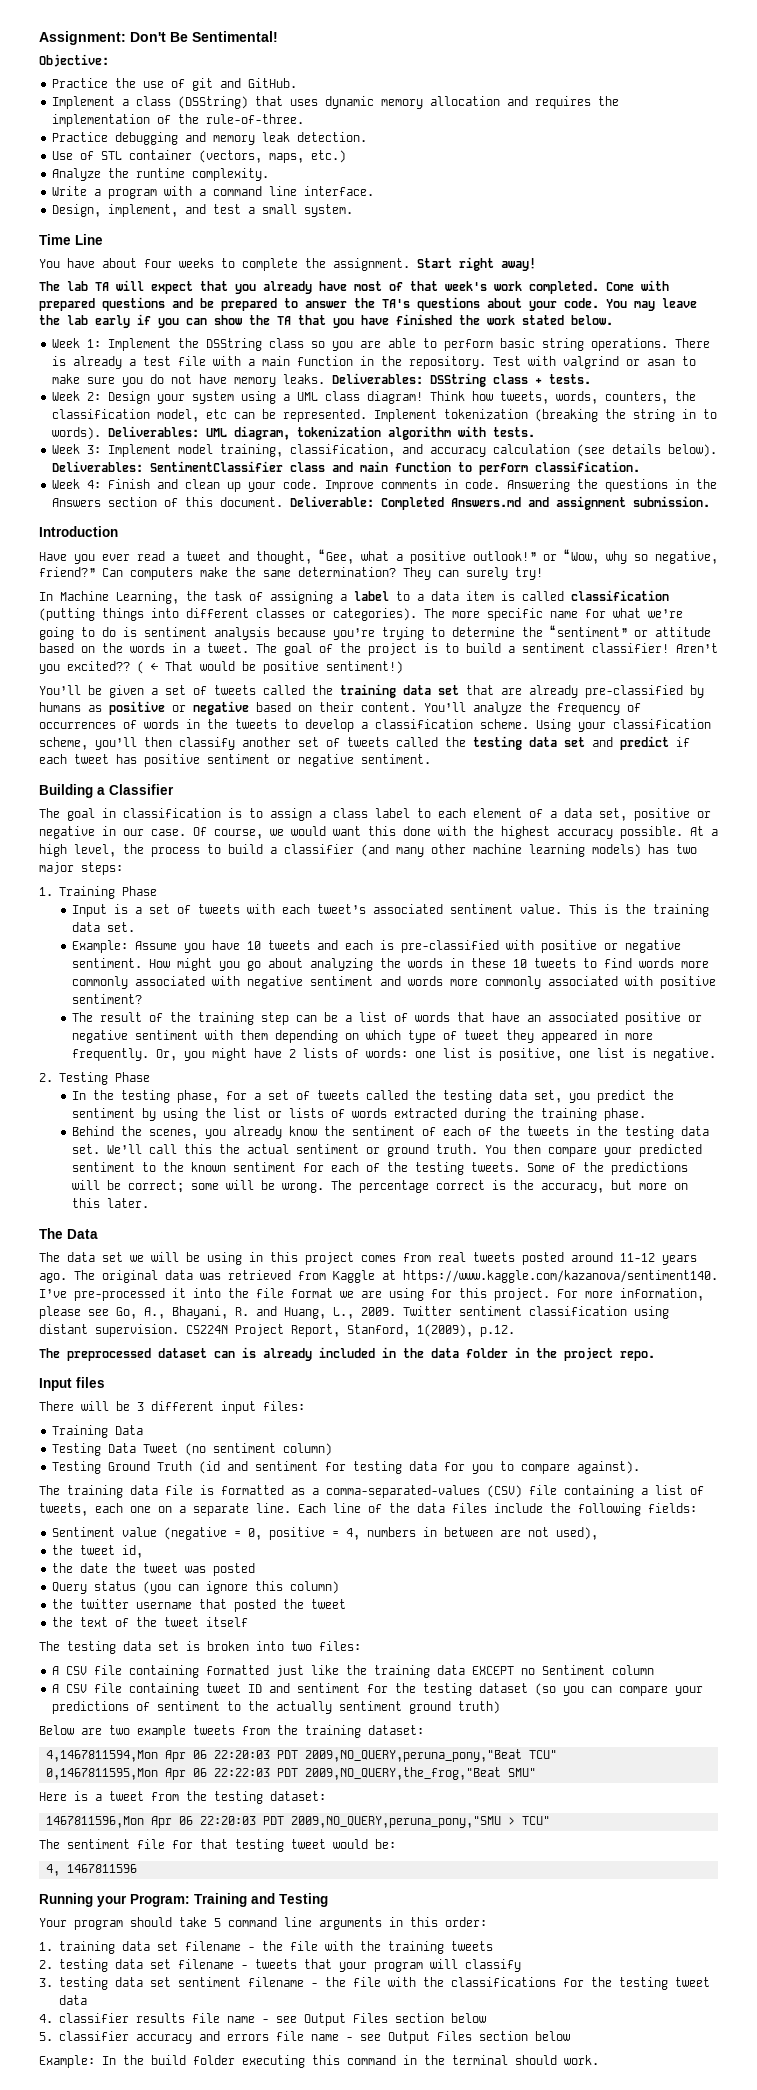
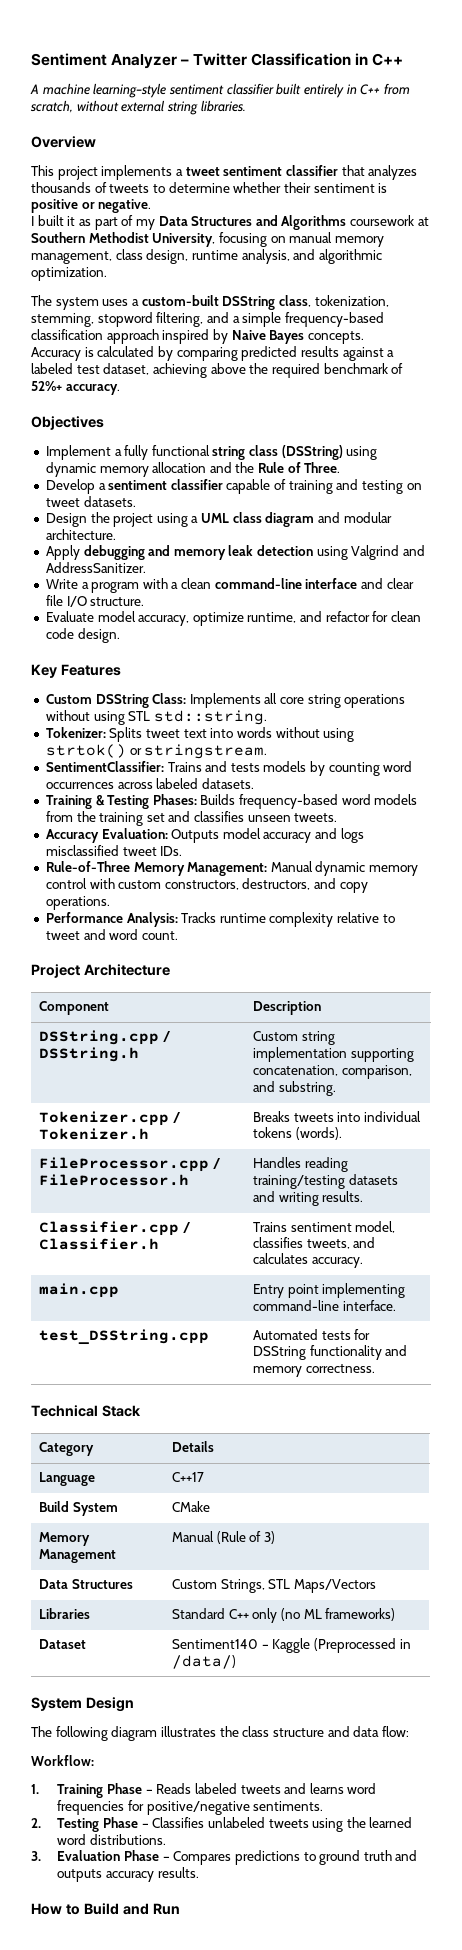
- Assignment: Don't Be Sentimental!
- Objective:
- Practice the use of git and GitHub.
- Implement a class (DSString) that uses dynamic memory allocation and requires the implementation of the rule-of-three.
- Practice debugging and memory leak detection.
- Use of STL container (vectors, maps, etc.)
- Analyze the runtime complexity.
+ Sentiment Analyzer – Twitter Classification in C++
+ A machine learning–style sentiment classifier built entirely in C++ from scratch, without external string libraries.
+ Overview
+ This project implements a tweet sentiment classifier that analyzes thousands of tweets to determine whether their sentiment is positive or negative.
+ I built it as part of my Data Structures and Algorithms coursework at Southern Methodist University, focusing on manual memory management, class design, runtime analysis, and algorithmic optimization.
+ The system uses a custom-built DSString class, tokenization, stemming, stopword filtering, and a simple frequency-based classification approach inspired by Naive Bayes concepts.
+ Accuracy is calculated by comparing predicted results against a labeled test dataset, achieving above the required benchmark of 52%+ accuracy.
+ Objectives
+ Implement a fully functional string class (DSString) using dynamic memory allocation and the Rule of Three.
+ Develop a sentiment classifier capable of training and testing on tweet datasets.
+ Design the project using a UML class diagram and modular architecture.
+ Apply debugging and memory leak detection using Valgrind and AddressSanitizer.
- Write a program with a command line interface.
- Design, implement, and test a small system.
- Time Line
- You have about four weeks to complete the assignment. Start right away!
- The lab TA will expect that you already have most of that week's work completed. Come with prepared questions and be prepared to answer the TA's questions about your code. You may leave the lab early if you can show the TA that you have finished the work stated below.
- Week 1: Implement the DSString class so you are able to perform basic string operations. There is already a test file with a main function in the repository. Test with valgrind or asan to make sure you do not have memory leaks. Deliverables: DSString class + tests.
- Week 2: Design your system using a UML class diagram! Think how tweets, words, counters, the classification model, etc can be represented. Implement tokenization (breaking the string in to words). Deliverables: UML diagram, tokenization algorithm with tests.
- Week 3: Implement model training, classification, and accuracy calculation (see details below). Deliverables: SentimentClassifier class and main function to perform classification.
- Week 4: Finish and clean up your code. Improve comments in code. Answering the questions in the Answers section of this document. Deliverable: Completed Answers.md and assignment submission.
- Introduction
- Have you ever read a tweet and thought, “Gee, what a positive outlook!” or “Wow, why so negative, friend?” Can computers make the same determination? They can surely try!
- In Machine Learning, the task of assigning a label to a data item is called classification (putting things into different classes or categories). The more specific name for what we’re going to do is sentiment analysis because you’re trying to determine the “sentiment” or attitude based on the words in a tweet. The goal of the project is to build a sentiment classifier! Aren’t you excited?? ( ← That would be positive sentiment!)
- You’ll be given a set of tweets called the training data set that are already pre-classified by humans as positive or negative based on their content. You’ll analyze the frequency of occurrences of words in the tweets to develop a classification scheme. Using your classification scheme, you’ll then classify another set of tweets called the testing data set and predict if each tweet has positive sentiment or negative sentiment.
- Building a Classifier
- The goal in classification is to assign a class label to each element of a data set, positive or negative in our case. Of course, we would want this done with the highest accuracy possible. At a high level, the process to build a classifier (and many other machine learning models) has two major steps:
- 1. Training Phase
- Input is a set of tweets with each tweet’s associated sentiment value. This is the training data set.
- Example: Assume you have 10 tweets and each is pre-classified with positive or negative sentiment. How might you go about analyzing the words in these 10 tweets to find words more commonly associated with negative sentiment and words more commonly associated with positive sentiment?
- The result of the training step can be a list of words that have an associated positive or negative sentiment with them depending on which type of tweet they appeared in more frequently. Or, you might have 2 lists of words: one list is positive, one list is negative.
- 2. Testing Phase
- In the testing phase, for a set of tweets called the testing data set, you predict the sentiment by using the list or lists of words extracted during the training phase.
- Behind the scenes, you already know the sentiment of each of the tweets in the testing data set. We’ll call this the actual sentiment or ground truth. You then compare your predicted sentiment to the known sentiment for each of the testing tweets. Some of the predictions will be correct; some will be wrong. The percentage correct is the accuracy, but more on this later.
- The Data
- The data set we will be using in this project comes from real tweets posted around 11-12 years ago. The original data was retrieved from Kaggle at https://www.kaggle.com/kazanova/sentiment140. I’ve pre-processed it into the file format we are using for this project. For more information, please see Go, A., Bhayani, R. and Huang, L., 2009. Twitter sentiment classification using distant supervision. CS224N Project Report, Stanford, 1(2009), p.12.
- The preprocessed dataset can is already included in the data folder in the project repo.
- Input files
- There will be 3 different input files:
- Training Data
- Testing Data Tweet (no sentiment column)
- Testing Ground Truth (id and sentiment for testing data for you to compare against).
- The training data file is formatted as a comma-separated-values (CSV) file containing a list of tweets, each one on a separate line. Each line of the data files include the following fields:
- Sentiment value (negative = 0, positive = 4, numbers in between are not used),
- the tweet id,
- the date the tweet was posted
- Query status (you can ignore this column)
- the twitter username that posted the tweet
- the text of the tweet itself
- The testing data set is broken into two files:
- A CSV file containing formatted just like the training data EXCEPT no Sentiment column
- A CSV file containing tweet ID and sentiment for the testing dataset (so you can compare your predictions of sentiment to the actually sentiment ground truth)
- Below are two example tweets from the training dataset:
- 4,1467811594,Mon Apr 06 22:20:03 PDT 2009,NO_QUERY,peruna_pony,"Beat TCU"
- 0,1467811595,Mon Apr 06 22:22:03 PDT 2009,NO_QUERY,the_frog,"Beat SMU"
- Here is a tweet from the testing dataset:
- 1467811596,Mon Apr 06 22:20:03 PDT 2009,NO_QUERY,peruna_pony,"SMU > TCU"
- The sentiment file for that testing tweet would be:
- 4, 1467811596
- Running your Program: Training and Testing
- Your program should take 5 command line arguments in this order:
- 1. training data set filename - the file with the training tweets
- 2. testing data set filename - tweets that your program will classify
- 3. testing data set sentiment filename - the file with the classifications for the testing tweet data
- 4. classifier results file name - see Output Files section below
- 5. classifier accuracy and errors file name - see Output Files section below
- Example: In the build folder executing this command in the terminal should work.
+ Write a program with a clean command-line interface and clear file I/O structure.
+ Evaluate model accuracy, optimize runtime, and refactor for clean code design.
+ Key Features
+ Custom DSString Class: Implements all core string operations without using STL std::string.
+ Tokenizer: Splits tweet text into words without using strtok() or stringstream.
+ SentimentClassifier: Trains and tests models by counting word occurrences across labeled datasets.
+ Training & Testing Phases: Builds frequency-based word models from the training set and classifies unseen tweets.
+ Accuracy Evaluation: Outputs model accuracy and logs misclassified tweet IDs.
+ Rule-of-Three Memory Management: Manual dynamic memory control with custom constructors, destructors, and copy operations.
+ Performance Analysis: Tracks runtime complexity relative to tweet and word count.
+ Project Architecture
+ Component | Description
+ DSString.cpp / DSString.h | Custom string implementation supporting concatenation, comparison, and substring.
+ Tokenizer.cpp / Tokenizer.h | Breaks tweets into individual tokens (words).
+ FileProcessor.cpp / FileProcessor.h | Handles reading training/testing datasets and writing results.
+ Classifier.cpp / Classifier.h | Trains sentiment model, classifies tweets, and calculates accuracy.
+ main.cpp | Entry point implementing command-line interface.
+ test_DSString.cpp | Automated tests for DSString functionality and memory correctness.
+ Technical Stack
+ Category | Details
+ Language | C++17
+ Build System | CMake
+ Memory Management | Manual (Rule of 3)
+ Data Structures | Custom Strings, STL Maps/Vectors
+ Libraries | Standard C++ only (no ML frameworks)
+ Dataset | Sentiment140 – Kaggle (Preprocessed in /data/)
+ System Design
+ The following diagram illustrates the class structure and data flow:
+ Workflow:
+ 1. Training Phase – Reads labeled tweets and learns word frequencies for positive/negative sentiments.
+ 2. Testing Phase – Classifies unlabeled tweets using the learned word distributions.
+ 3. Evaluation Phase – Compares predictions to ground truth and outputs accuracy results.
+ How to Build and Run

